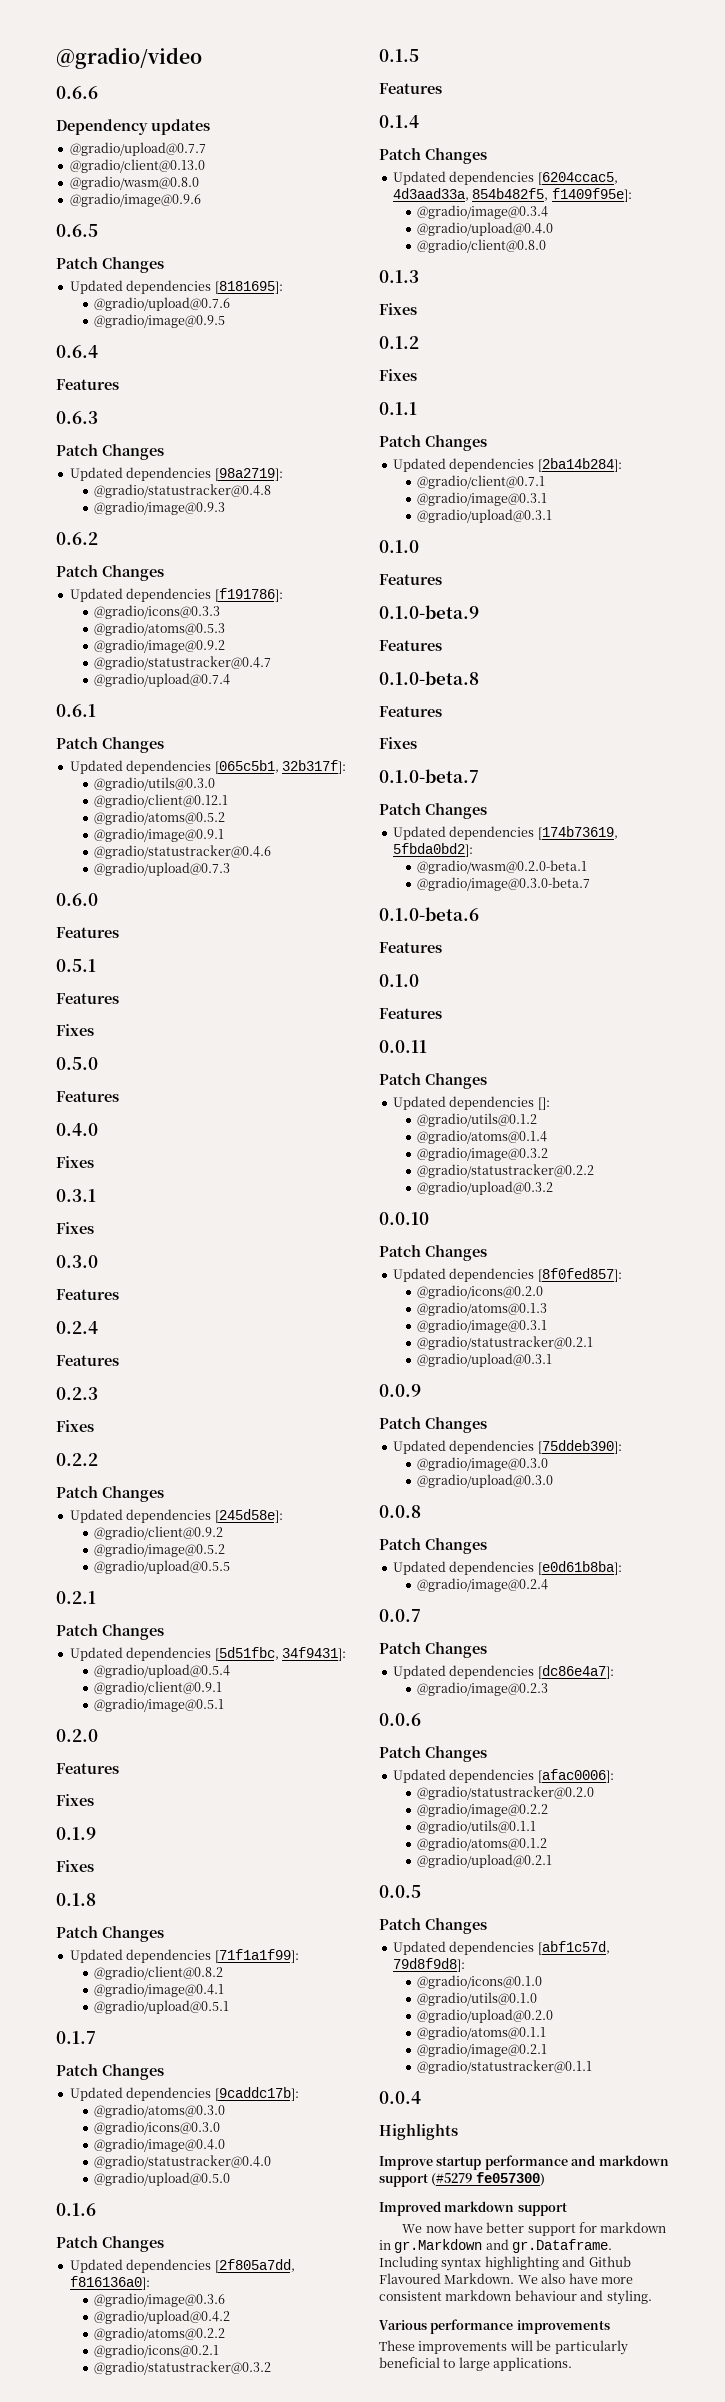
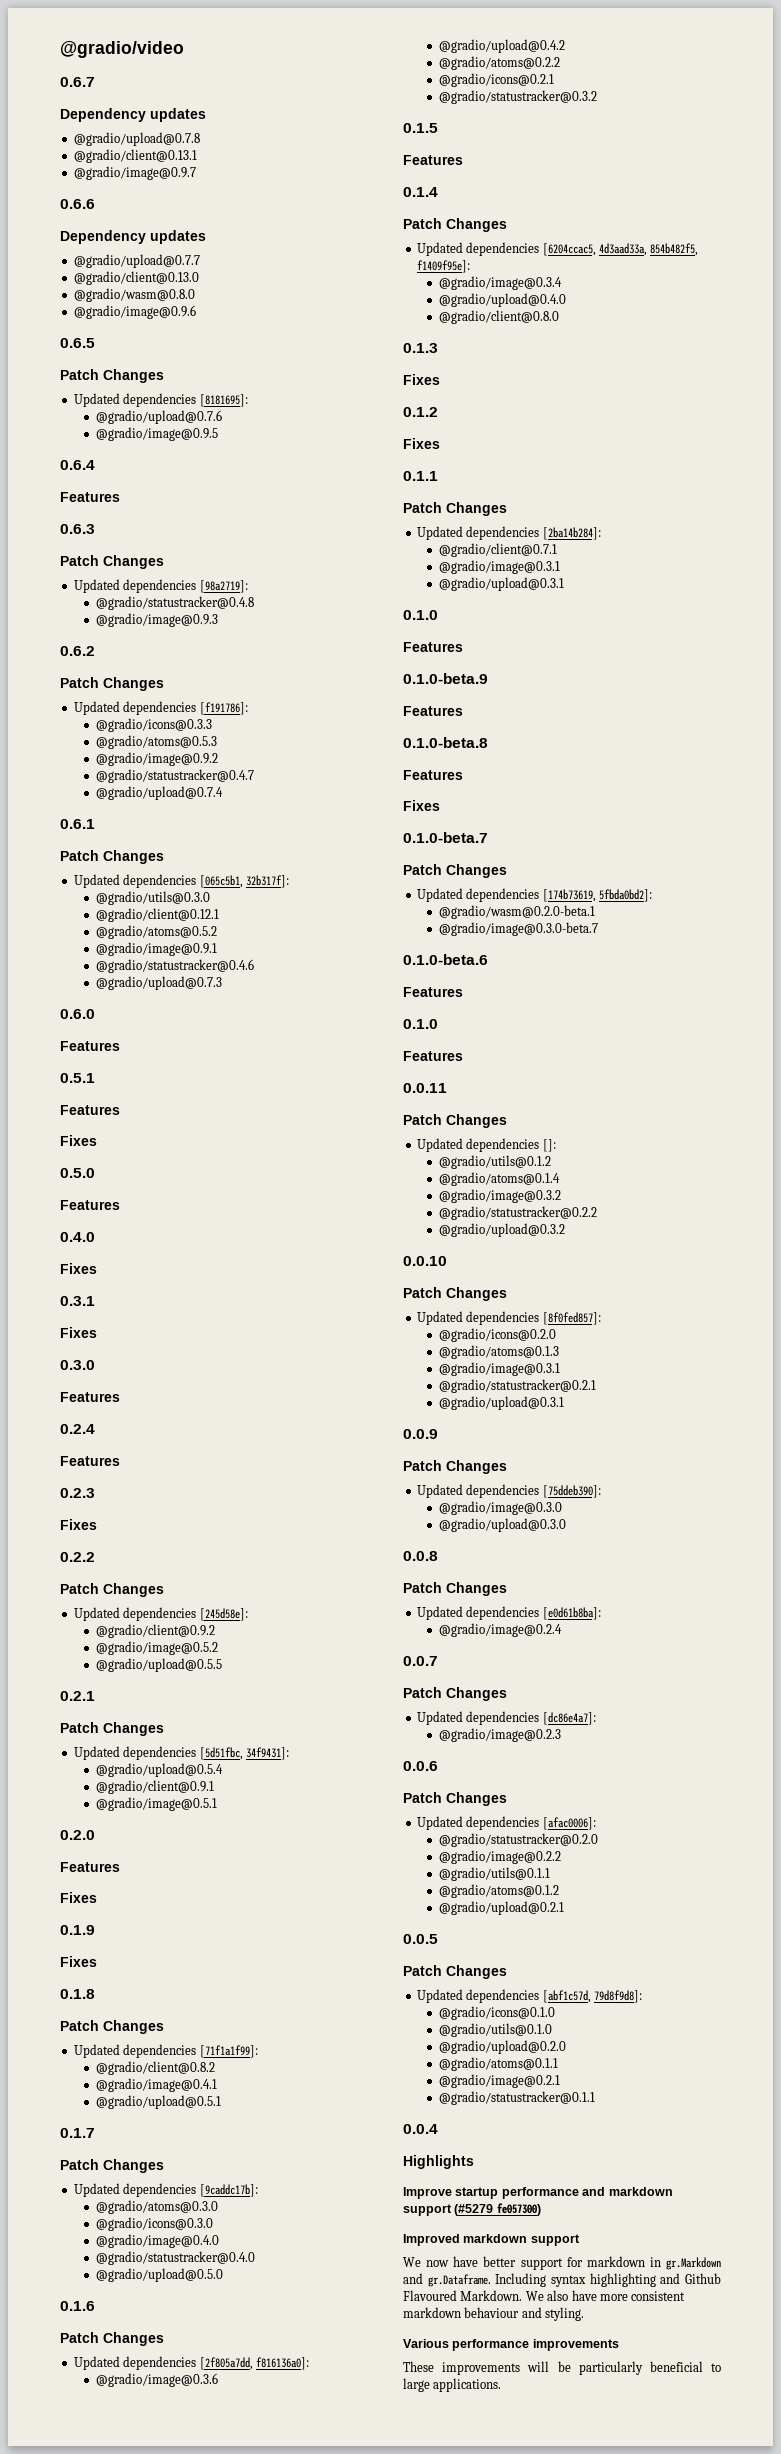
+ 0.6.7
+ Dependency updates
+ @gradio/upload@0.7.8
+ @gradio/client@0.13.1
+ @gradio/image@0.9.7

